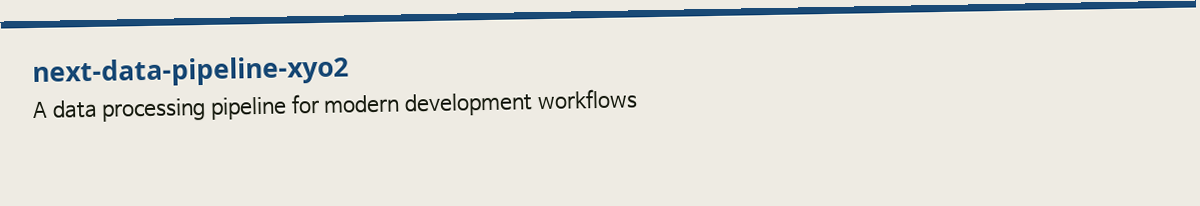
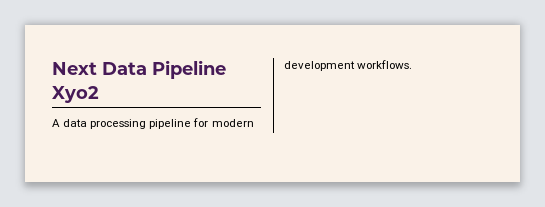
- next-data-pipeline-xyo2
+ Next Data Pipeline Xyo2
- A data processing pipeline for modern development workflows
+ A data processing pipeline for modern development workflows.

